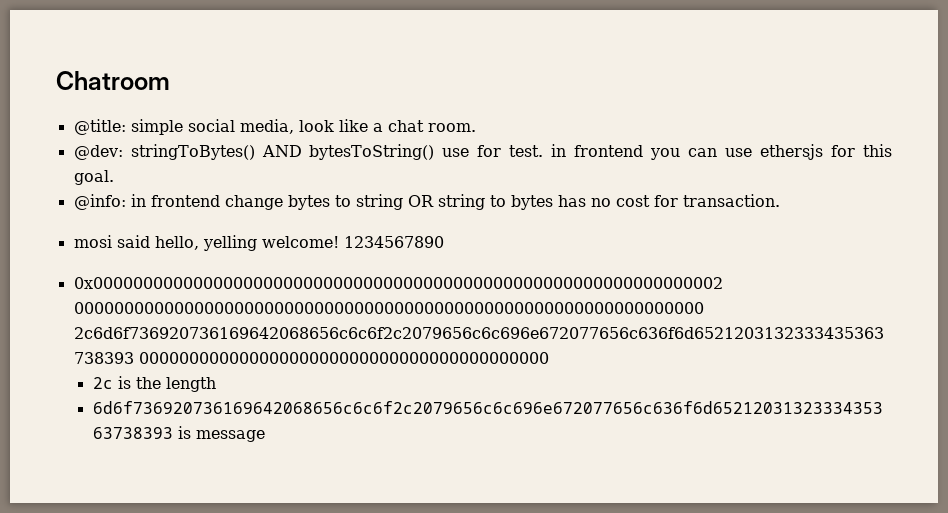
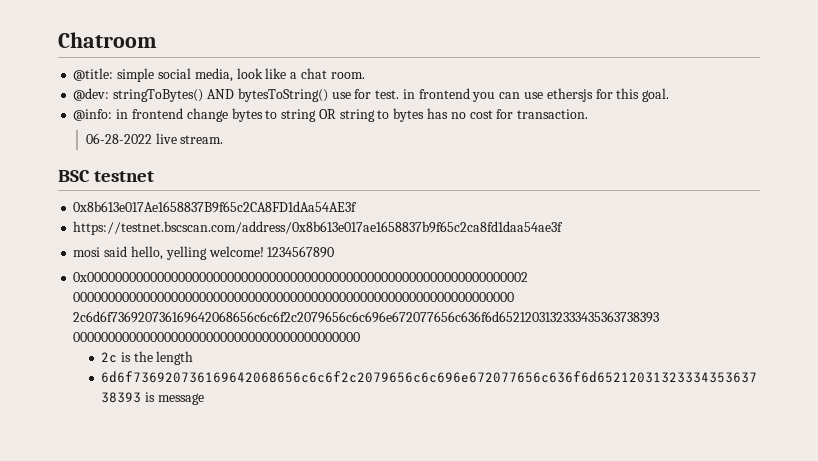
+ 06-28-2022 live stream.
+ BSC testnet
+ 0x8b613e017Ae1658837B9f65c2CA8FD1dAa54AE3f
+ https://testnet.bscscan.com/address/0x8b613e017ae1658837b9f65c2ca8fd1daa54ae3f

